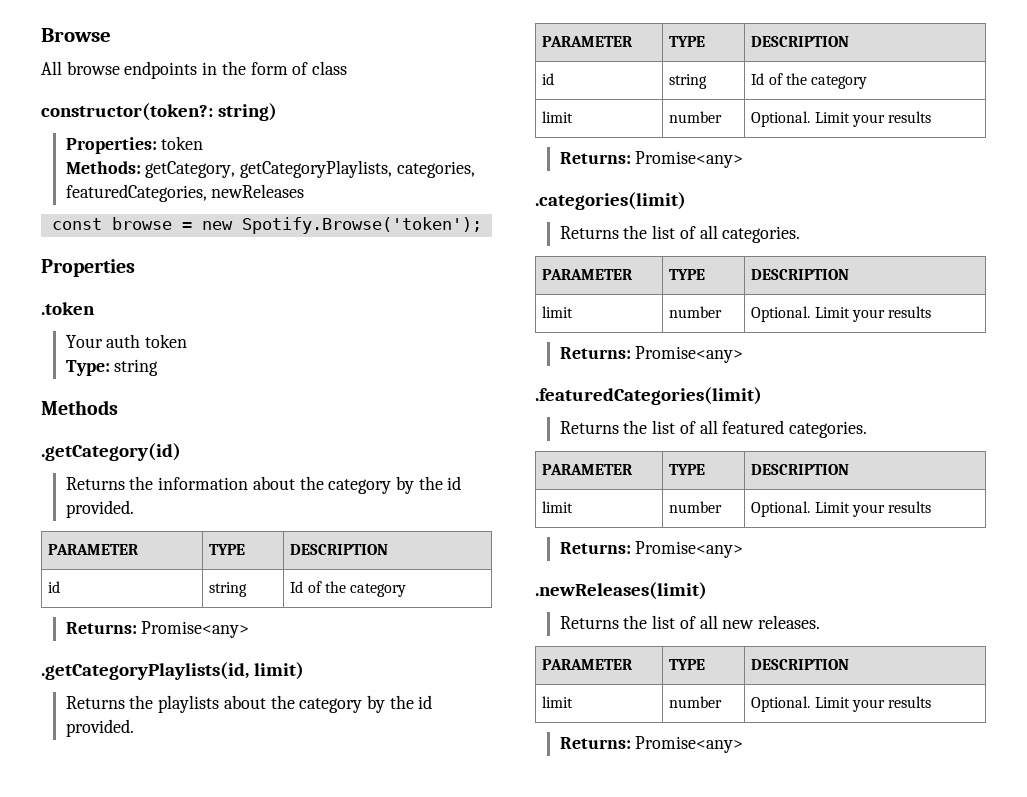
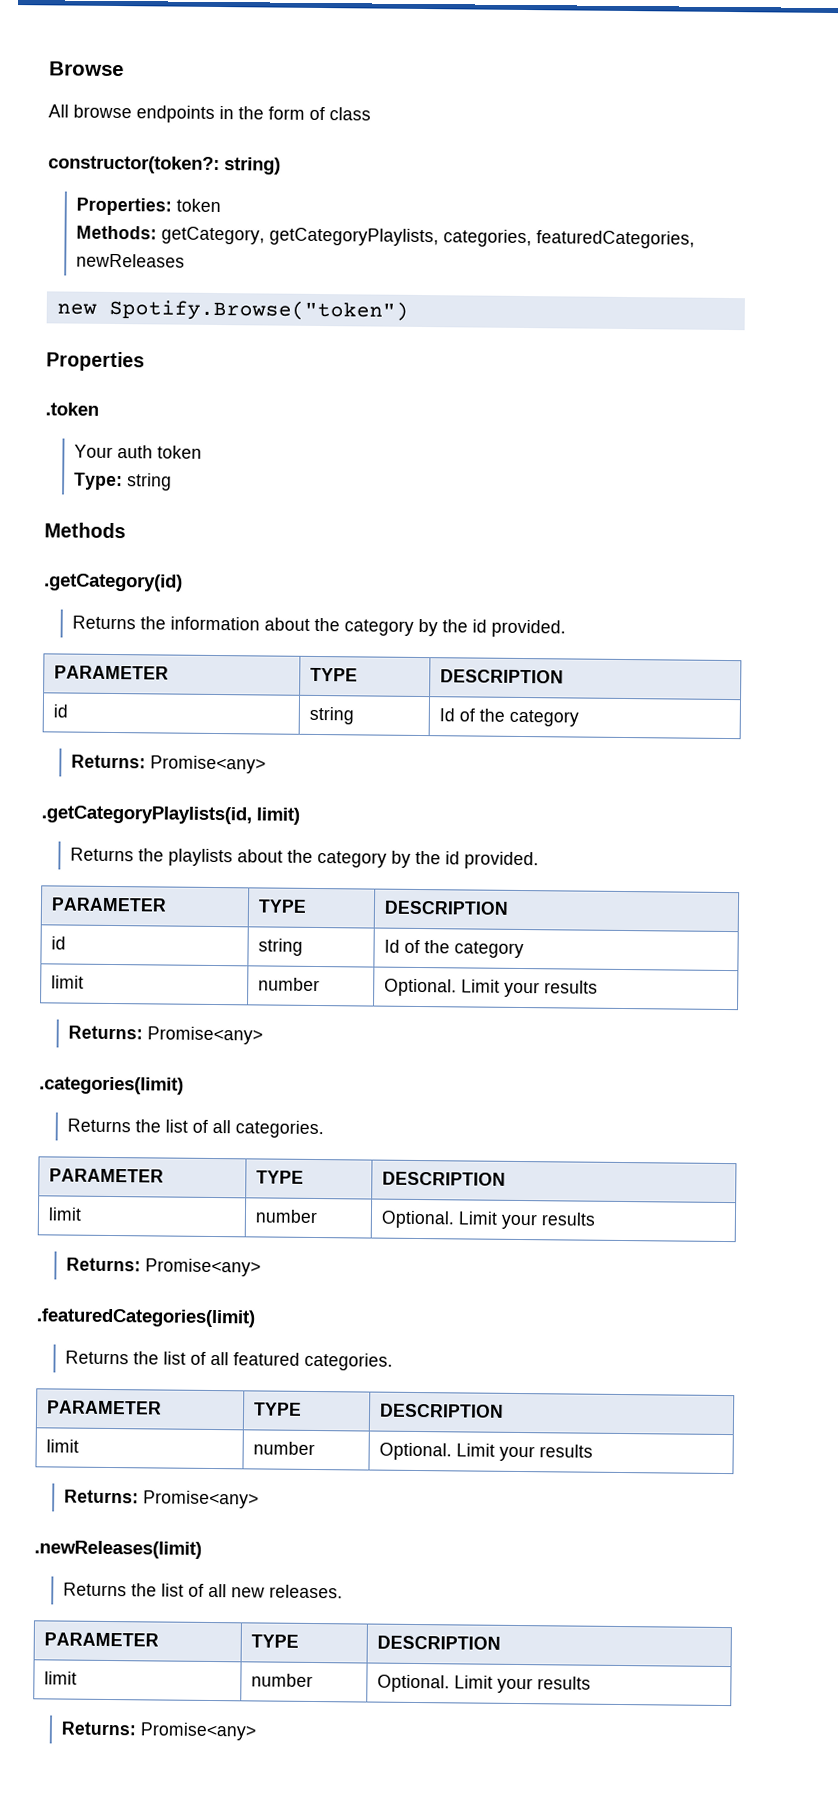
- const browse = new Spotify.Browse('token');
+ new Spotify.Browse("token")

